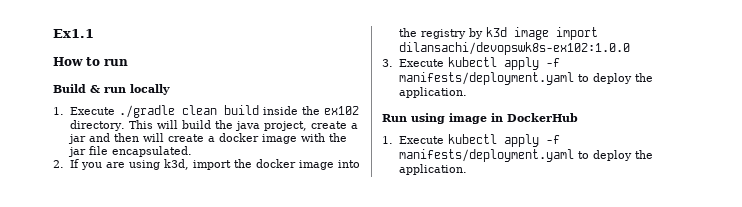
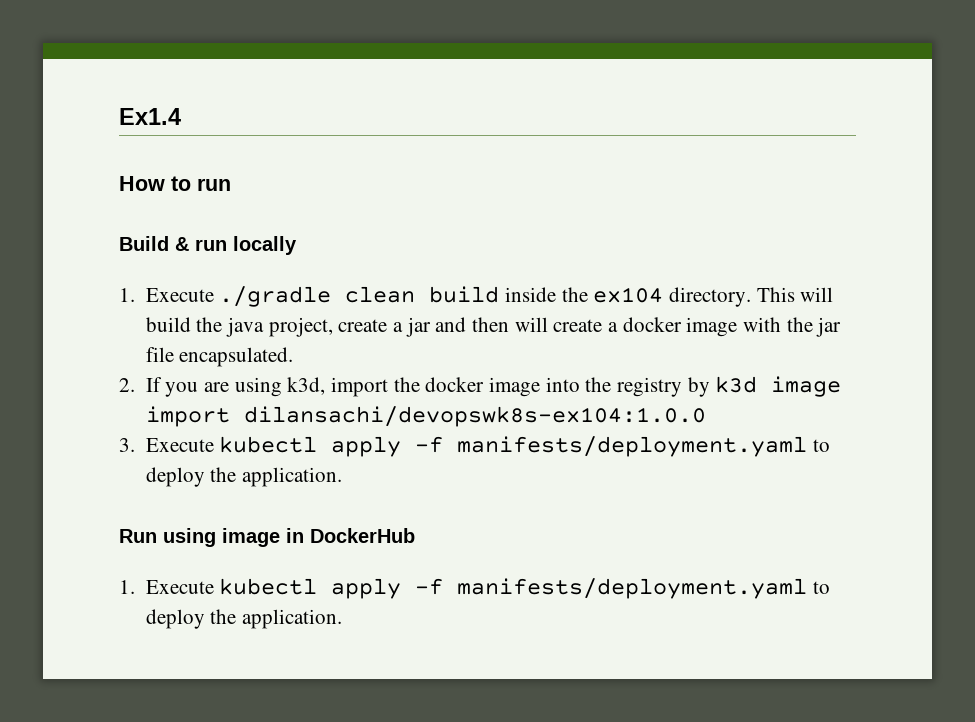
- Ex1.1
+ Ex1.4
- 1. Execute ./gradle clean build inside the ex102 directory.
+ 1. Execute ./gradle clean build inside the ex104 directory.
- 2. If you are using k3d, import the docker image into the registry by k3d image import dilansachi/devopswk8s-ex102:1.0.0
+ 2. If you are using k3d, import the docker image into the registry by k3d image import dilansachi/devopswk8s-ex104:1.0.0

